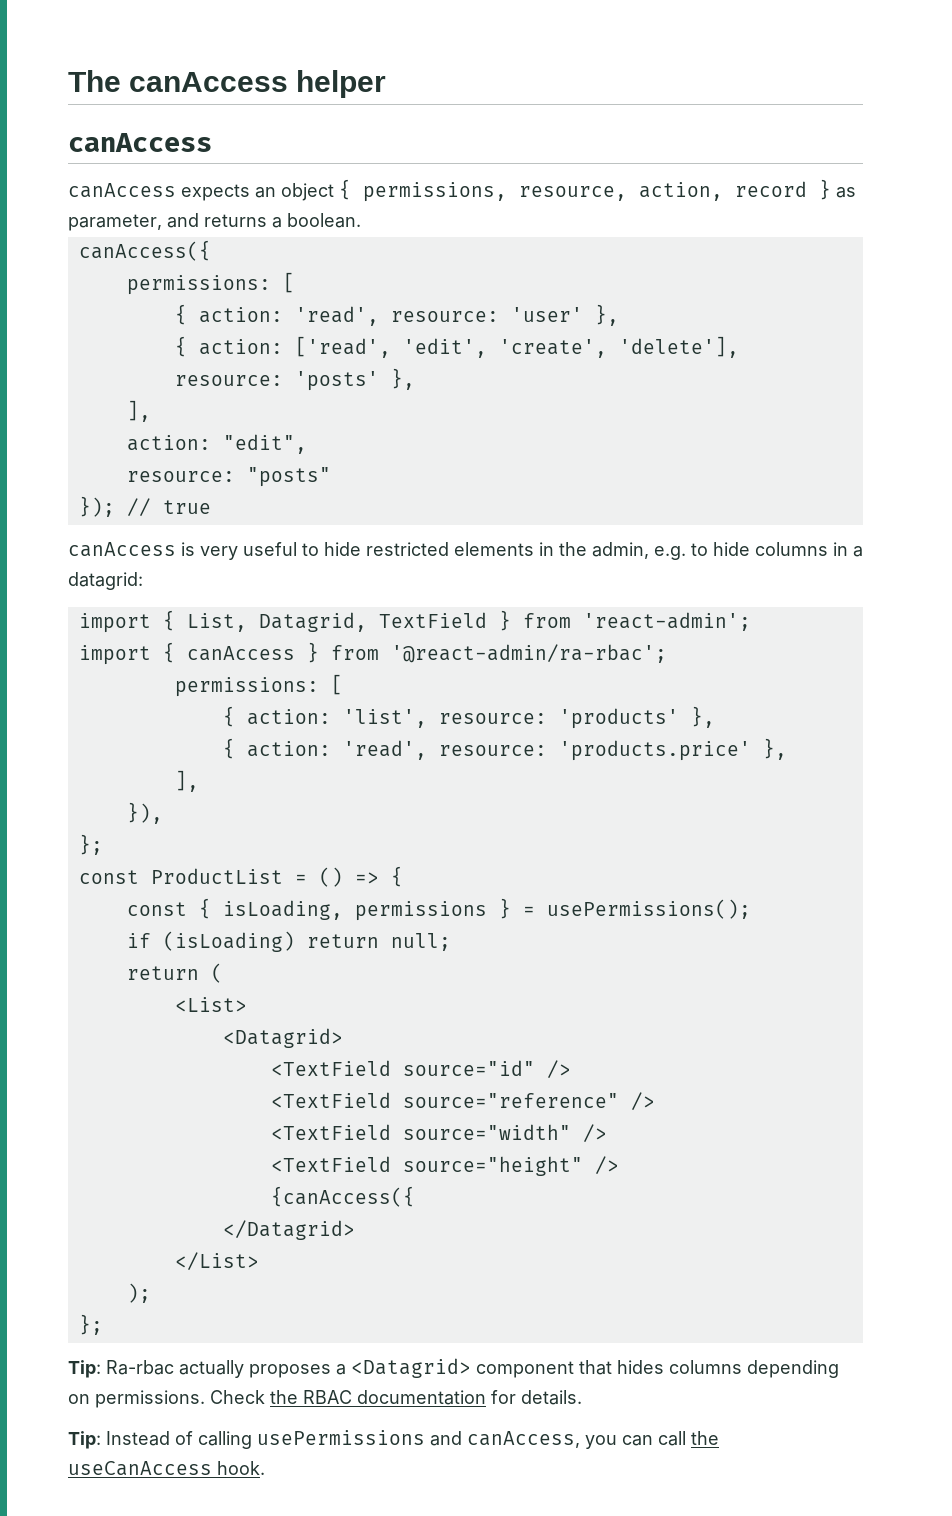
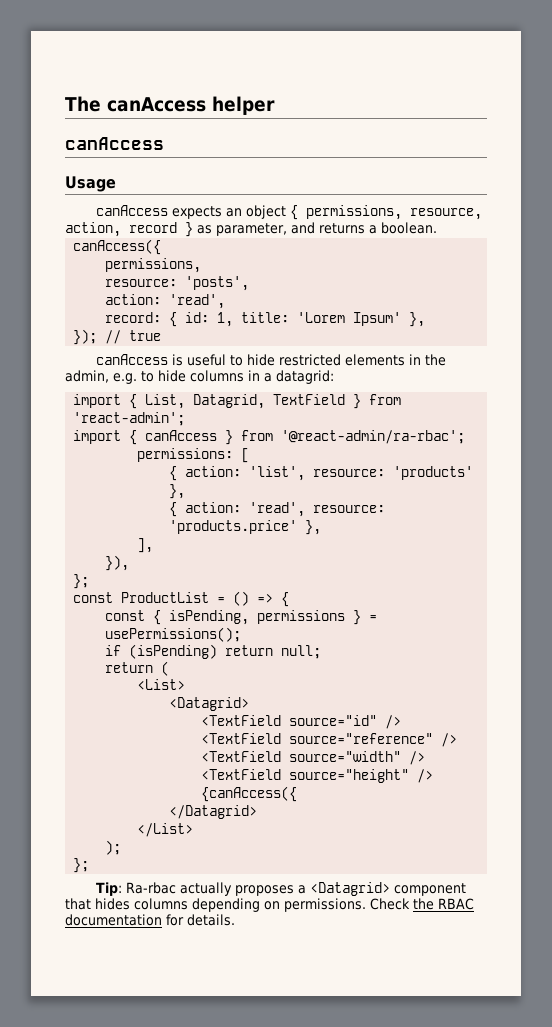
+ Usage
  canAccess({
- permissions: [
- { action: 'read', resource: 'user' },
- { action: ['read', 'edit', 'create', 'delete'], resource: 'posts' },
- ],
- action: "edit",
- resource: "posts"
+ permissions,
+ resource: 'posts',
+ action: 'read',
+ record: { id: 1, title: 'Lorem Ipsum' },
- canAccess is very useful to hide restricted elements in the admin, e.g. to hide columns in a datagrid:
+ canAccess is useful to hide restricted elements in the admin, e.g. to hide columns in a datagrid:
- const { isLoading, permissions } = usePermissions();
+ const { isPending, permissions } = usePermissions();
- if (isLoading) return null;
+ if (isPending) return null;
- Tip: Instead of calling usePermissions and canAccess, you can call the useCanAccess hook.

